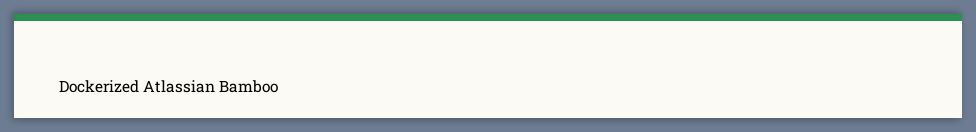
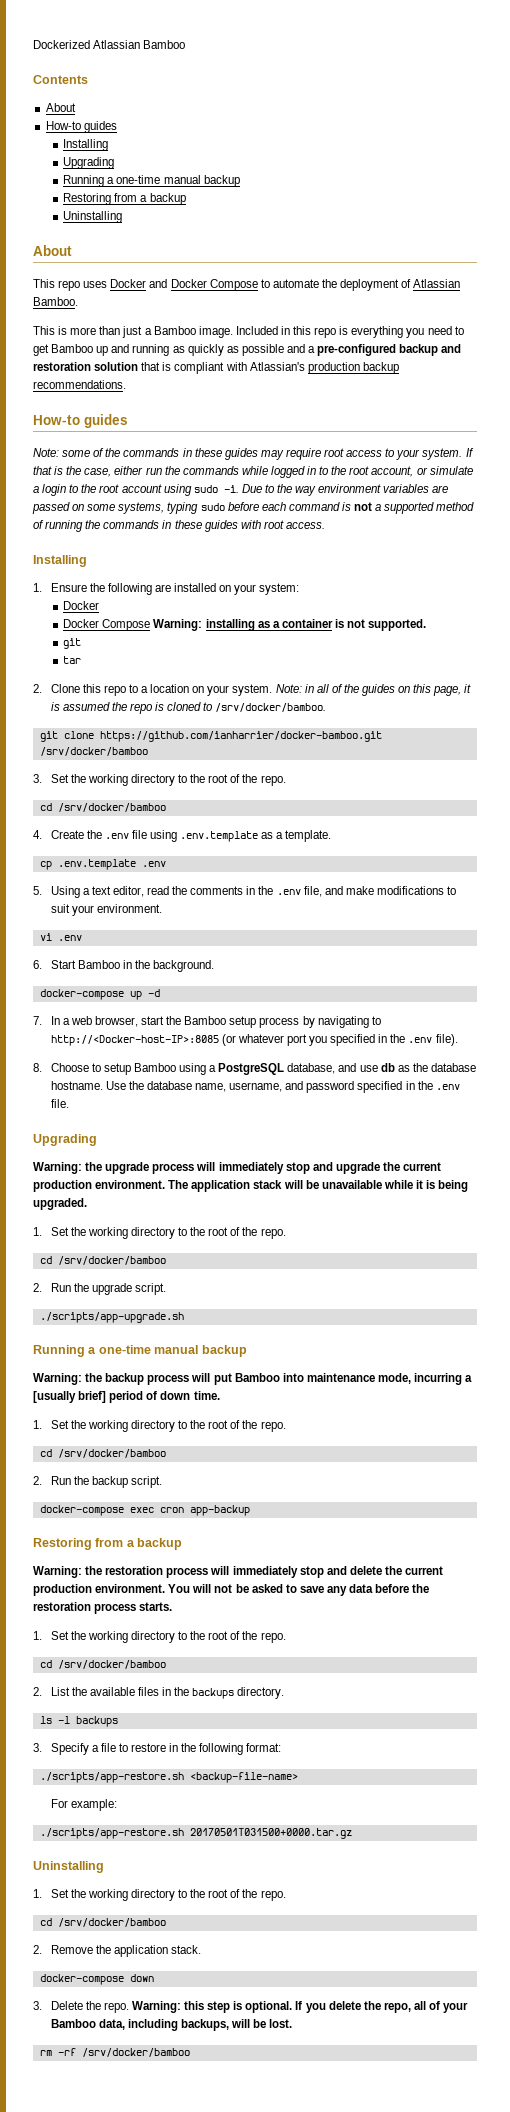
+ Contents
+ About
+ How-to guides
+ Installing
+ Upgrading
+ Running a one-time manual backup
+ Restoring from a backup
+ Uninstalling
+ About
+ This repo uses Docker and Docker Compose to automate the deployment of Atlassian Bamboo.
+ This is more than just a Bamboo image. Included in this repo is everything you need to get Bamboo up and running as quickly as possible and a pre-configured backup and restoration solution that is compliant with Atlassian's production backup recommendations.
+ How-to guides
+ Note: some of the commands in these guides may require root access to your system. If that is the case, either run the commands while logged in to the root account, or simulate a login to the root account using sudo -i. Due to the way environment variables are passed on some systems, typing sudo before each command is not a supported method of running the commands in these guides with root access.
+ Installing
+ 1. Ensure the following are installed on your system:
+ Docker
+ Docker Compose Warning: installing as a container is not supported.
+ git
+ tar
+ 2. Clone this repo to a location on your system. Note: in all of the guides on this page, it is assumed the repo is cloned to /srv/docker/bamboo.
+ git clone https://github.com/ianharrier/docker-bamboo.git /srv/docker/bamboo
+ 3. Set the working directory to the root of the repo.
+ cd /srv/docker/bamboo
+ 4. Create the .env file using .env.template as a template.
+ cp .env.template .env
+ 5. Using a text editor, read the comments in the .env file, and make modifications to suit your environment.
+ vi .env
+ 6. Start Bamboo in the background.
+ docker-compose up -d
+ 7. In a web browser, start the Bamboo setup process by navigating to http://<Docker-host-IP>:8085 (or whatever port you specified in the .env file).
+ 8. Choose to setup Bamboo using a PostgreSQL database, and use db as the database hostname. Use the database name, username, and password specified in the .env file.
+ Upgrading
+ Warning: the upgrade process will immediately stop and upgrade the current production environment. The application stack will be unavailable while it is being upgraded.
+ 1. Set the working directory to the root of the repo.
+ cd /srv/docker/bamboo
+ 2. Run the upgrade script.
+ ./scripts/app-upgrade.sh
+ Running a one-time manual backup
+ Warning: the backup process will put Bamboo into maintenance mode, incurring a [usually brief] period of down time.
+ 1. Set the working directory to the root of the repo.
+ cd /srv/docker/bamboo
+ 2. Run the backup script.
+ docker-compose exec cron app-backup
+ Restoring from a backup
+ Warning: the restoration process will immediately stop and delete the current production environment. You will not be asked to save any data before the restoration process starts.
+ 1. Set the working directory to the root of the repo.
+ cd /srv/docker/bamboo
+ 2. List the available files in the backups directory.
+ ls -l backups
+ 3. Specify a file to restore in the following format:
+ ./scripts/app-restore.sh <backup-file-name>
+ For example:
+ ./scripts/app-restore.sh 20170501T031500+0000.tar.gz
+ Uninstalling
+ 1. Set the working directory to the root of the repo.
+ cd /srv/docker/bamboo
+ 2. Remove the application stack.
+ docker-compose down
+ 3. Delete the repo. Warning: this step is optional. If you delete the repo, all of your Bamboo data, including backups, will be lost.
+ rm -rf /srv/docker/bamboo

